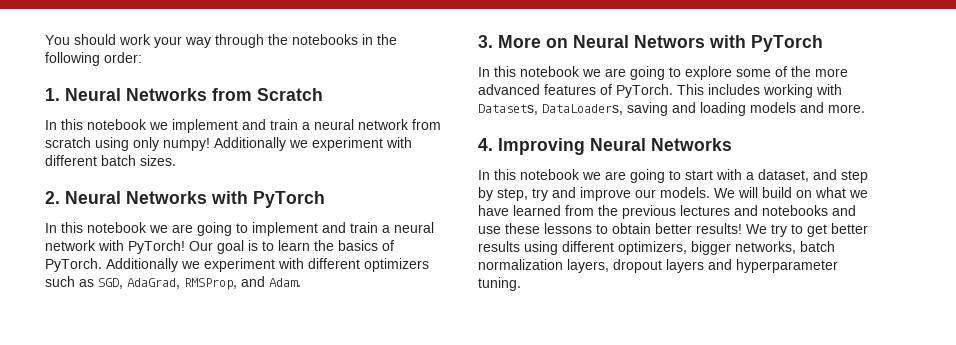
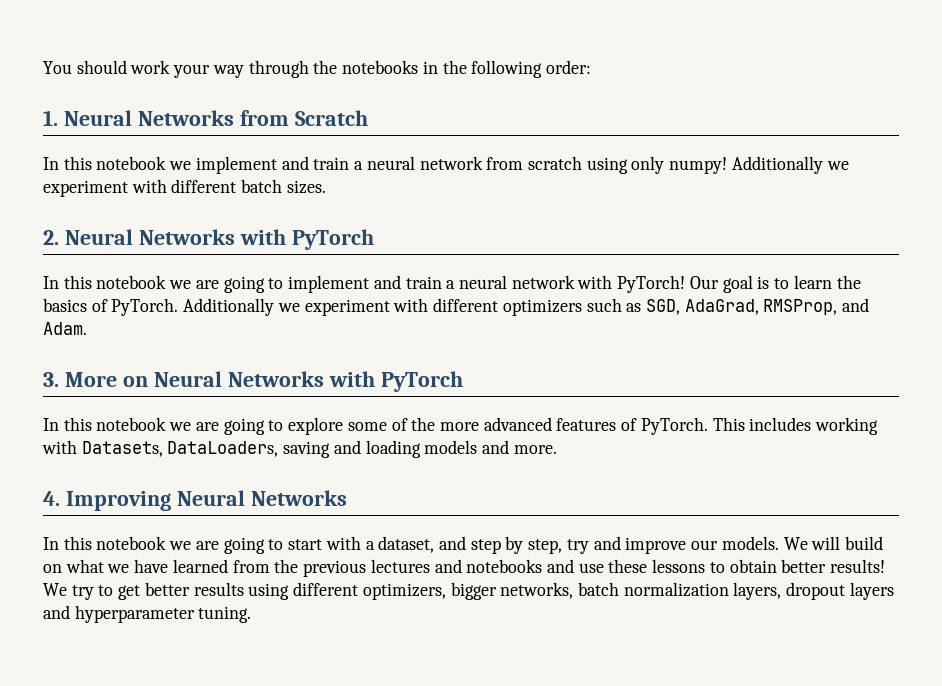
- 3. More on Neural Networs with PyTorch
+ 3. More on Neural Networks with PyTorch

